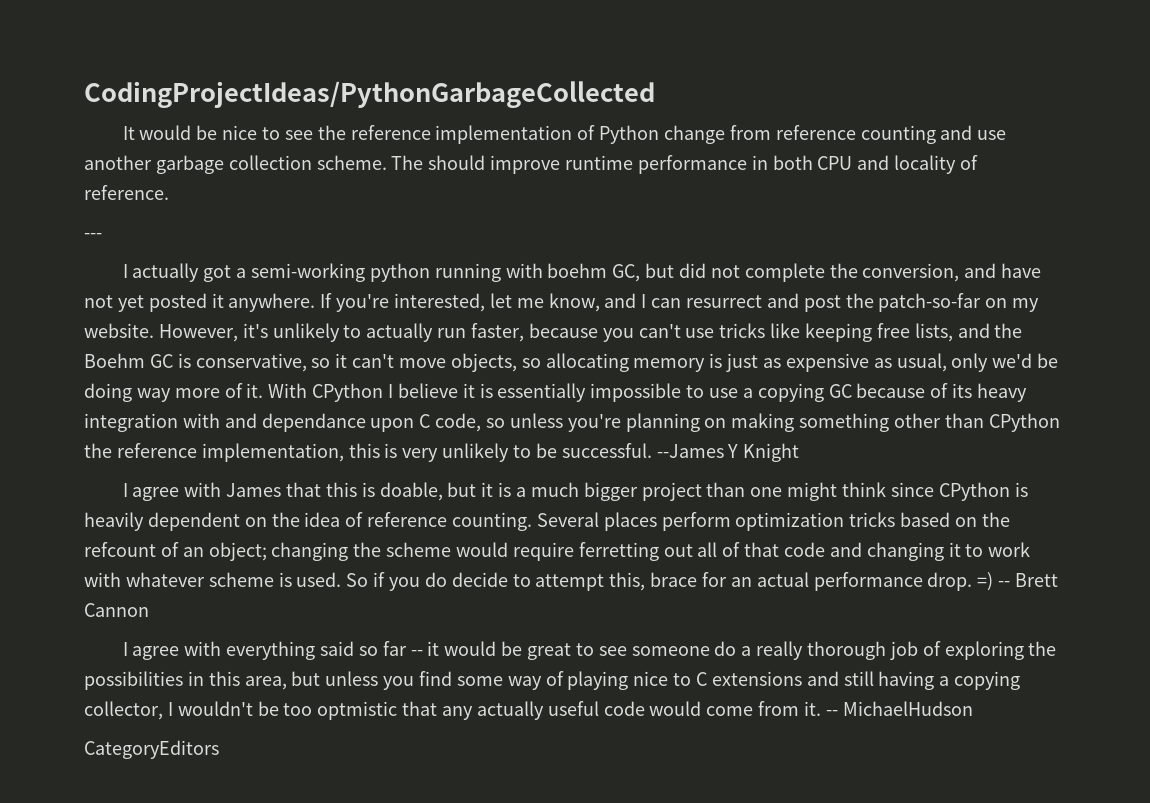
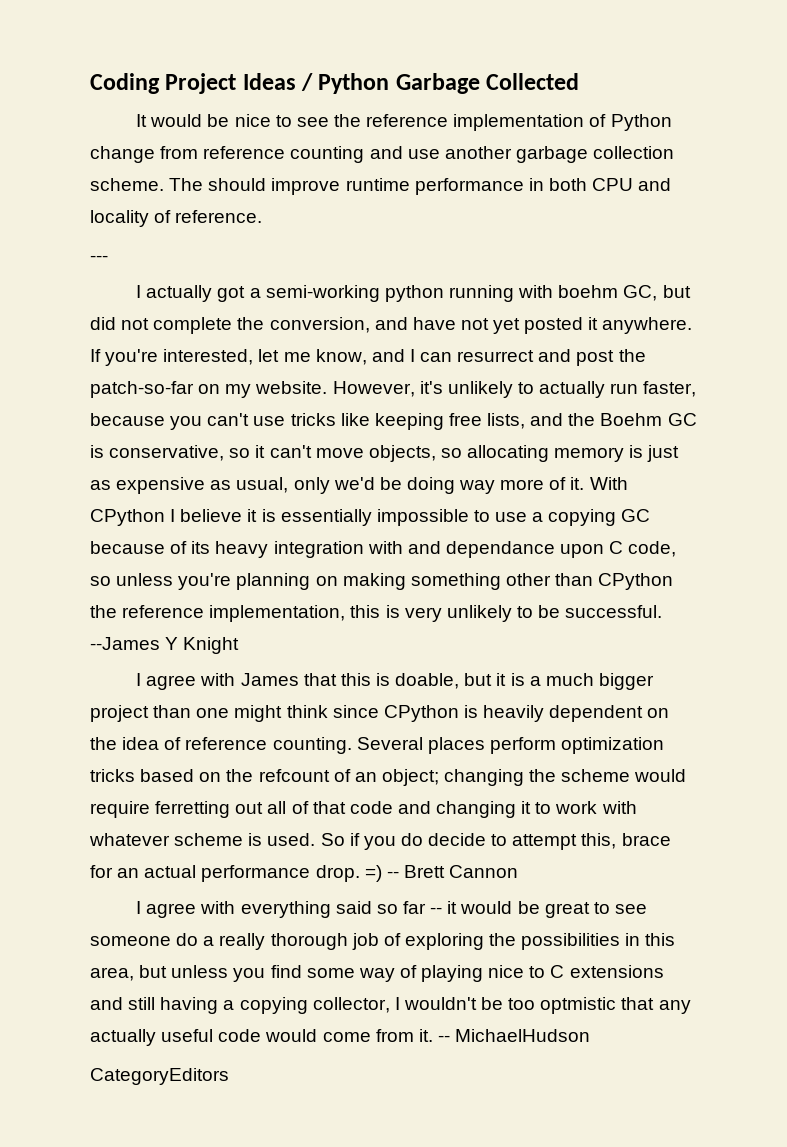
- CodingProjectIdeas/PythonGarbageCollected
+ Coding Project Ideas / Python Garbage Collected

